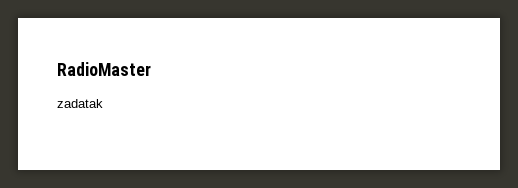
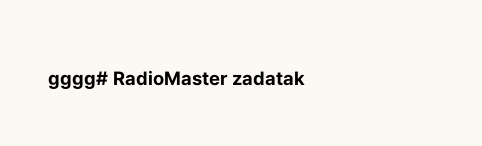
- RadioMaster
- zadatak
+ gggg# RadioMaster zadatak

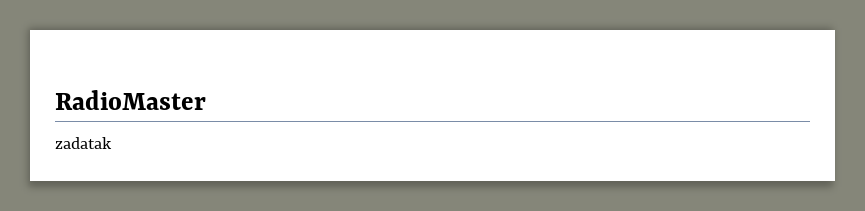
- gggg# RadioMaster zadatak
+ RadioMaster
+ zadatak

